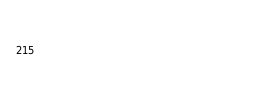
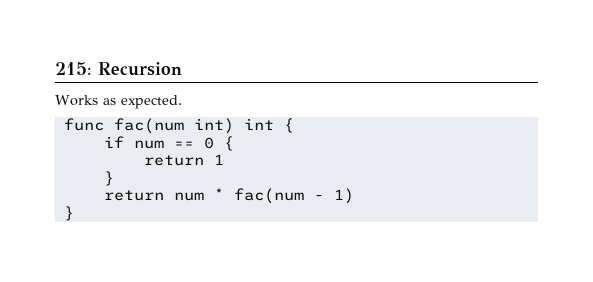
- 215
+ 215: Recursion
+ Works as expected.
+ func fac(num int) int {
+ if num == 0 {
+ return 1
+ }
+ return num * fac(num - 1)
+ }

